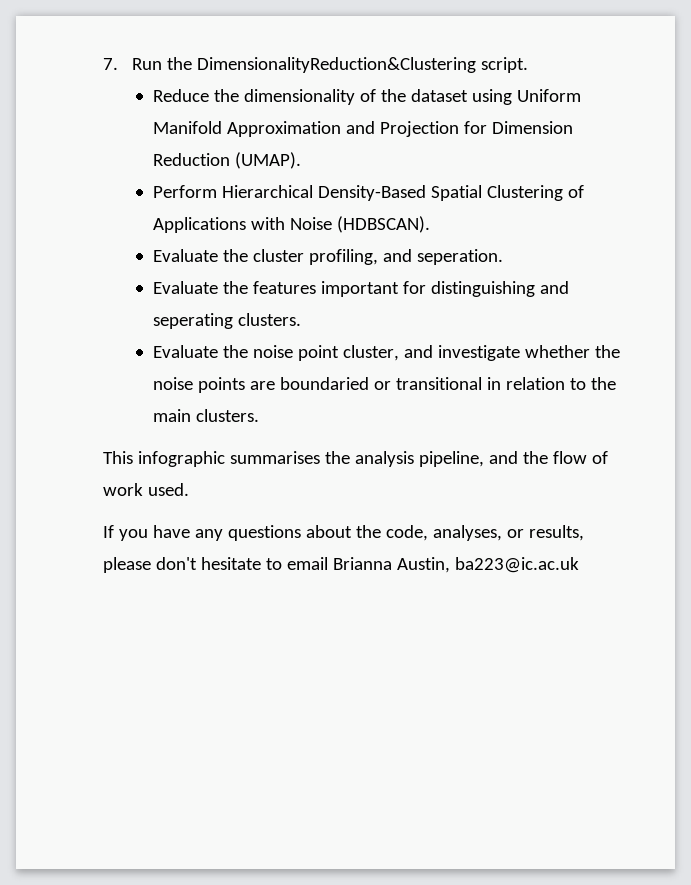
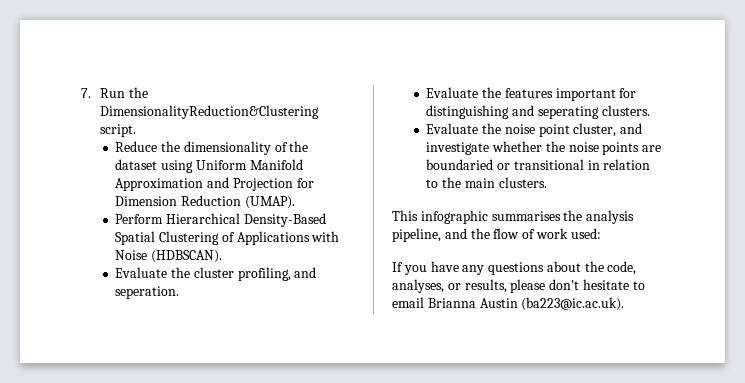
- This infographic summarises the analysis pipeline, and the flow of work used.
+ This infographic summarises the analysis pipeline, and the flow of work used:
- If you have any questions about the code, analyses, or results, please don't hesitate to email Brianna Austin, ba223@ic.ac.uk
+ If you have any questions about the code, analyses, or results, please don't hesitate to email Brianna Austin (ba223@ic.ac.uk).

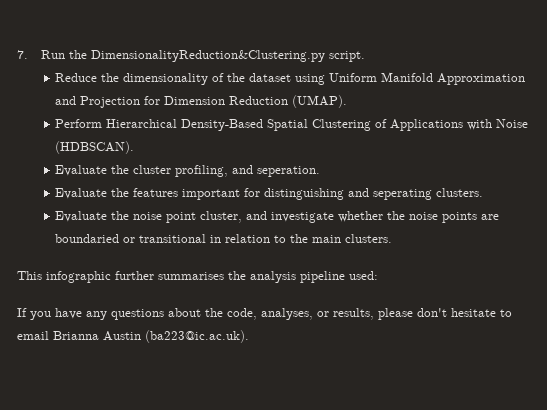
- 7. Run the DimensionalityReduction&Clustering script.
+ 7. Run the DimensionalityReduction&Clustering.py script.
- This infographic summarises the analysis pipeline, and the flow of work used:
+ This infographic further summarises the analysis pipeline used:

